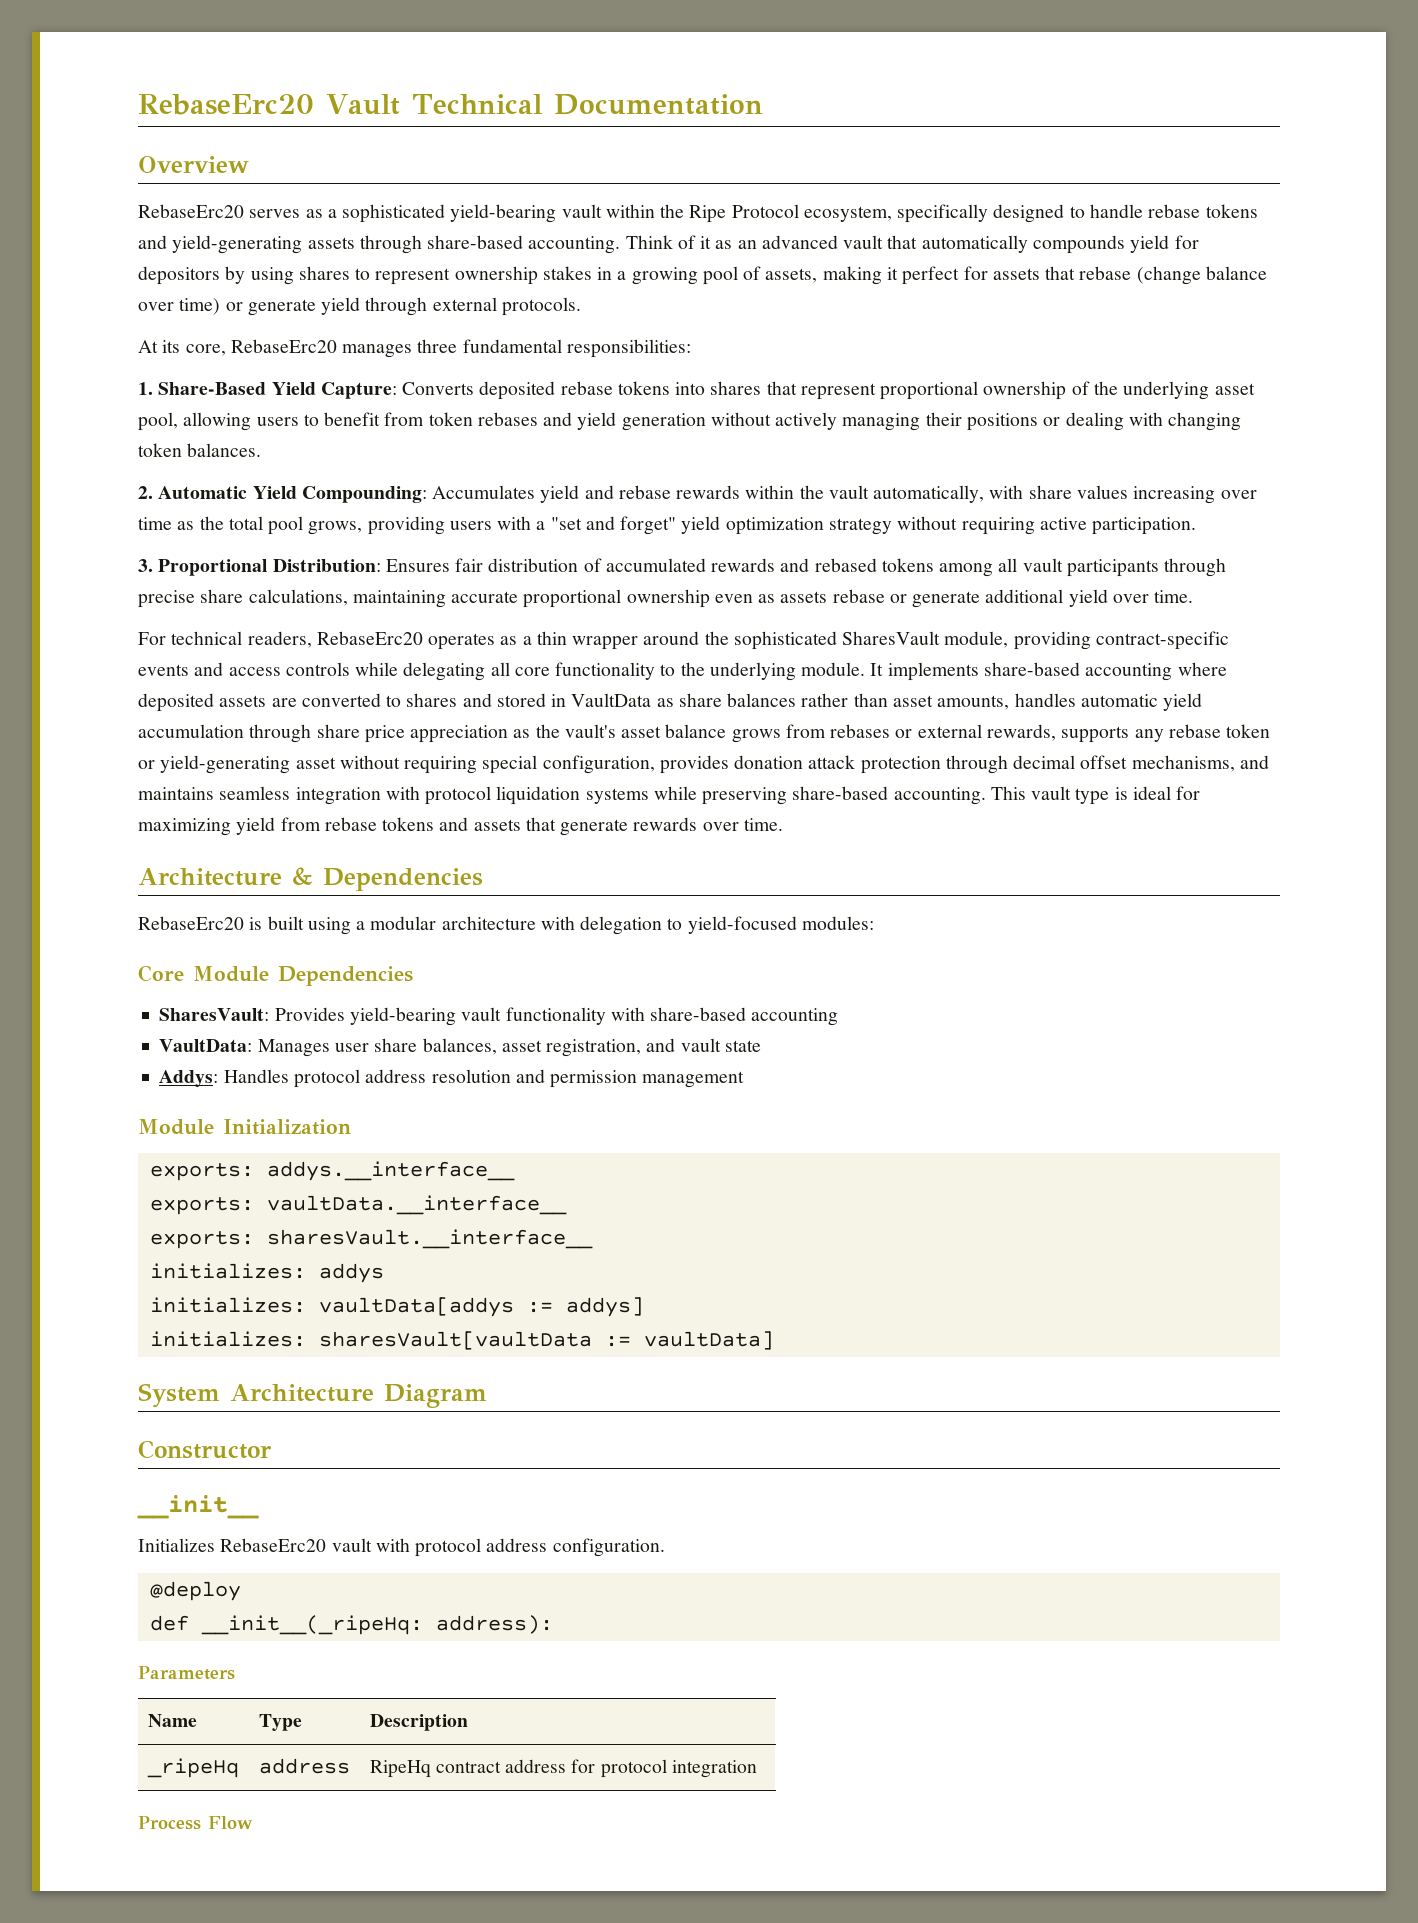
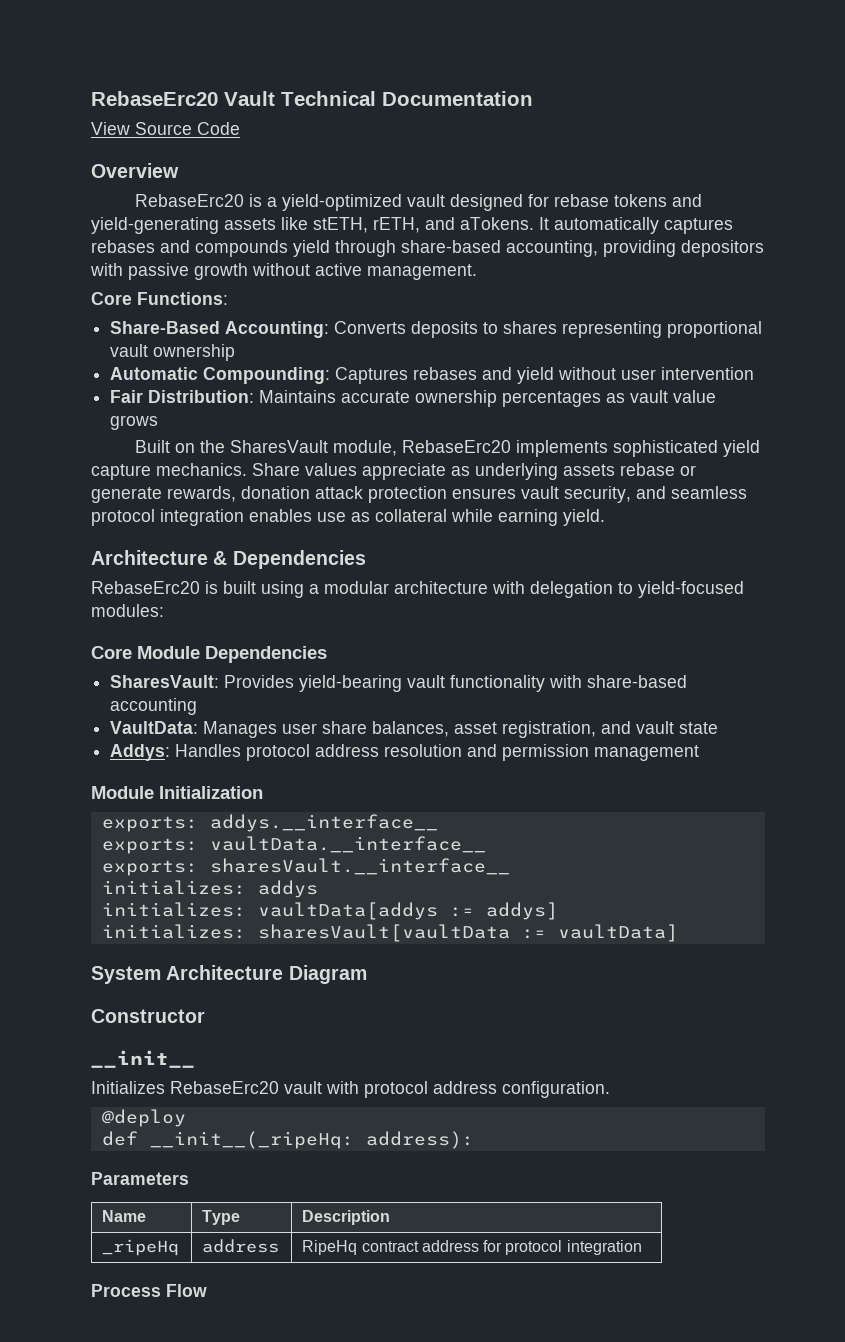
+ View Source Code
- RebaseErc20 serves as a sophisticated yield-bearing vault within the Ripe Protocol ecosystem, specifically designed to handle rebase tokens and yield-generating assets through share-based accounting. Think of it as an advanced vault that automatically compounds yield for depositors by using shares to represent ownership stakes in a growing pool of assets, making it perfect for assets that rebase (change balance over time) or generate yield through external protocols.
- At its core, RebaseErc20 manages three fundamental responsibilities:
- 1. Share-Based Yield Capture: Converts deposited rebase tokens into shares that represent proportional ownership of the underlying asset pool, allowing users to benefit from token rebases and yield generation without actively managing their positions or dealing with changing token balances.
- 2. Automatic Yield Compounding: Accumulates yield and rebase rewards within the vault automatically, with share values increasing over time as the total pool grows, providing users with a "set and forget" yield optimization strategy without requiring active participation.
- 3. Proportional Distribution: Ensures fair distribution of accumulated rewards and rebased tokens among all vault participants through precise share calculations, maintaining accurate proportional ownership even as assets rebase or generate additional yield over time.
- For technical readers, RebaseErc20 operates as a thin wrapper around the sophisticated SharesVault module, providing contract-specific events and access controls while delegating all core functionality to the underlying module. It implements share-based accounting where deposited assets are converted to shares and stored in VaultData as share balances rather than asset amounts, handles automatic yield accumulation through share price appreciation as the vault's asset balance grows from rebases or external rewards, supports any rebase token or yield-generating asset without requiring special configuration, provides donation attack protection through decimal offset mechanisms, and maintains seamless integration with protocol liquidation systems while preserving share-based accounting. This vault type is ideal for maximizing yield from rebase tokens and assets that generate rewards over time.
+ RebaseErc20 is a yield-optimized vault designed for rebase tokens and yield-generating assets like stETH, rETH, and aTokens. It automatically captures rebases and compounds yield through share-based accounting, providing depositors with passive growth without active management.
+ Core Functions:
+ Share-Based Accounting: Converts deposits to shares representing proportional vault ownership
+ Automatic Compounding: Captures rebases and yield without user intervention
+ Fair Distribution: Maintains accurate ownership percentages as vault value grows
+ Built on the SharesVault module, RebaseErc20 implements sophisticated yield capture mechanics. Share values appreciate as underlying assets rebase or generate rewards, donation attack protection ensures vault security, and seamless protocol integration enables use as collateral while earning yield.

